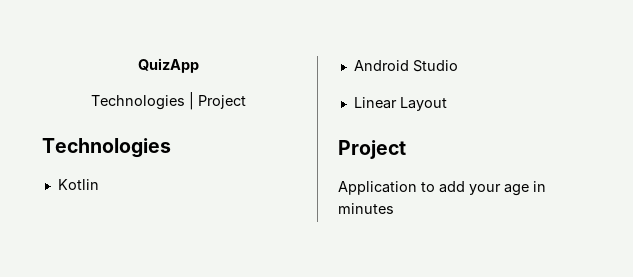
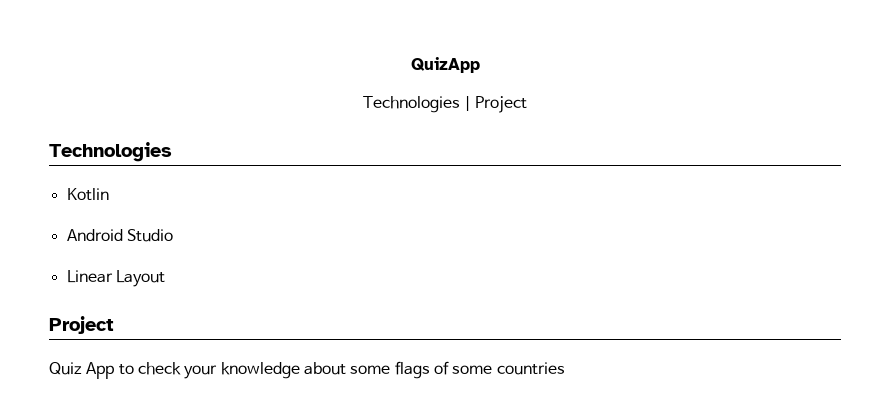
- Application to add your age in minutes
+ Quiz App to check your knowledge about some flags of some countries

